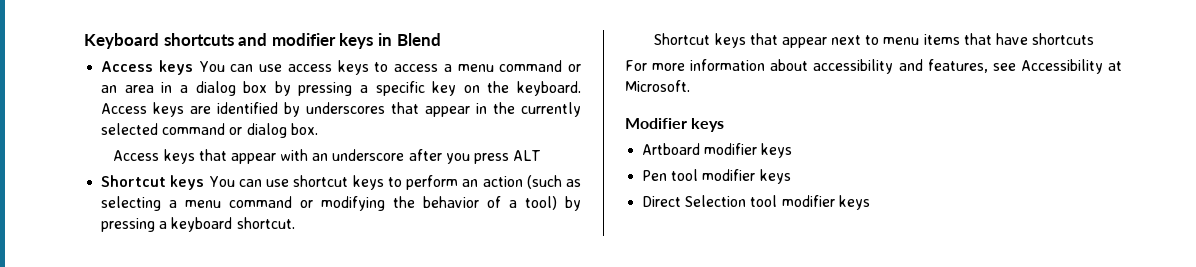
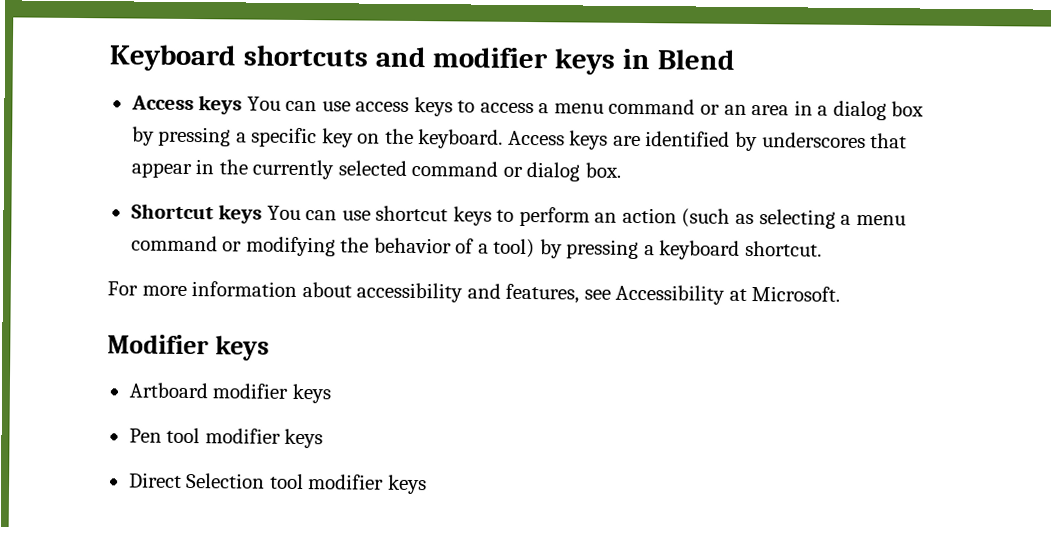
- Access keys that appear with an underscore after you press ALT
- Shortcut keys that appear next to menu items that have shortcuts

